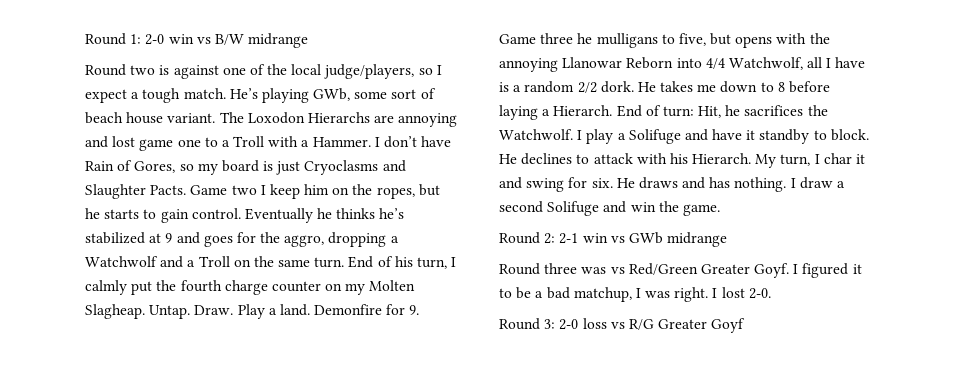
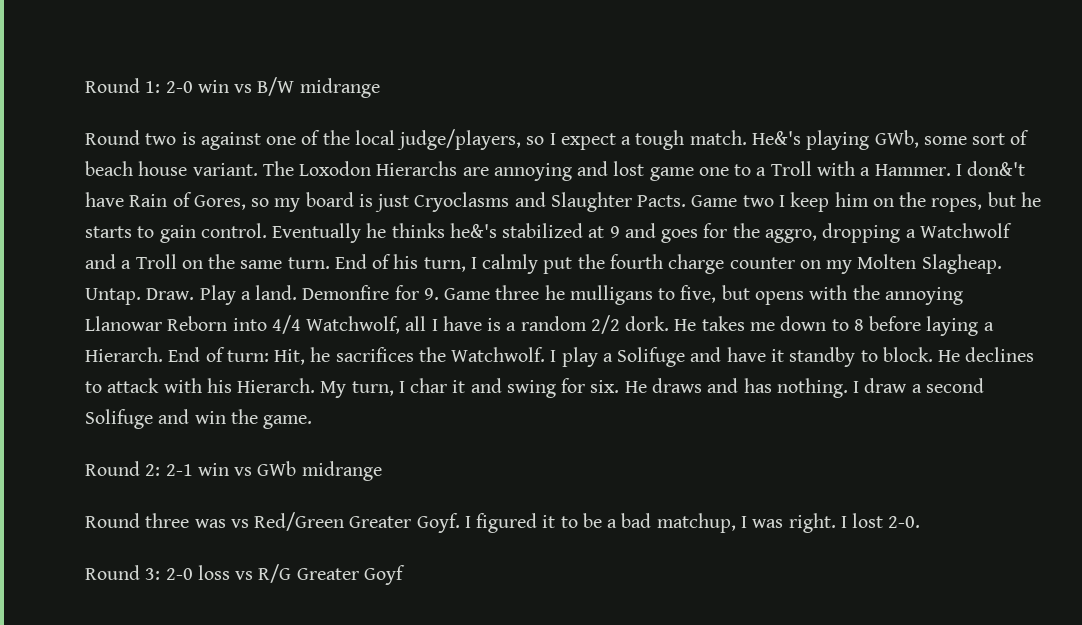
- He’s playing GWb, some sort of beach house variant.
+ He&'s playing GWb, some sort of beach house variant.
- I don’t have Rain of Gores, so my board is just Cryoclasms and Slaughter Pacts.
+ I don&'t have Rain of Gores, so my board is just Cryoclasms and Slaughter Pacts.
- Eventually he thinks he’s stabilized at 9 and goes for the aggro, dropping a Watchwolf and a Troll on the same turn.
+ Eventually he thinks he&'s stabilized at 9 and goes for the aggro, dropping a Watchwolf and a Troll on the same turn.

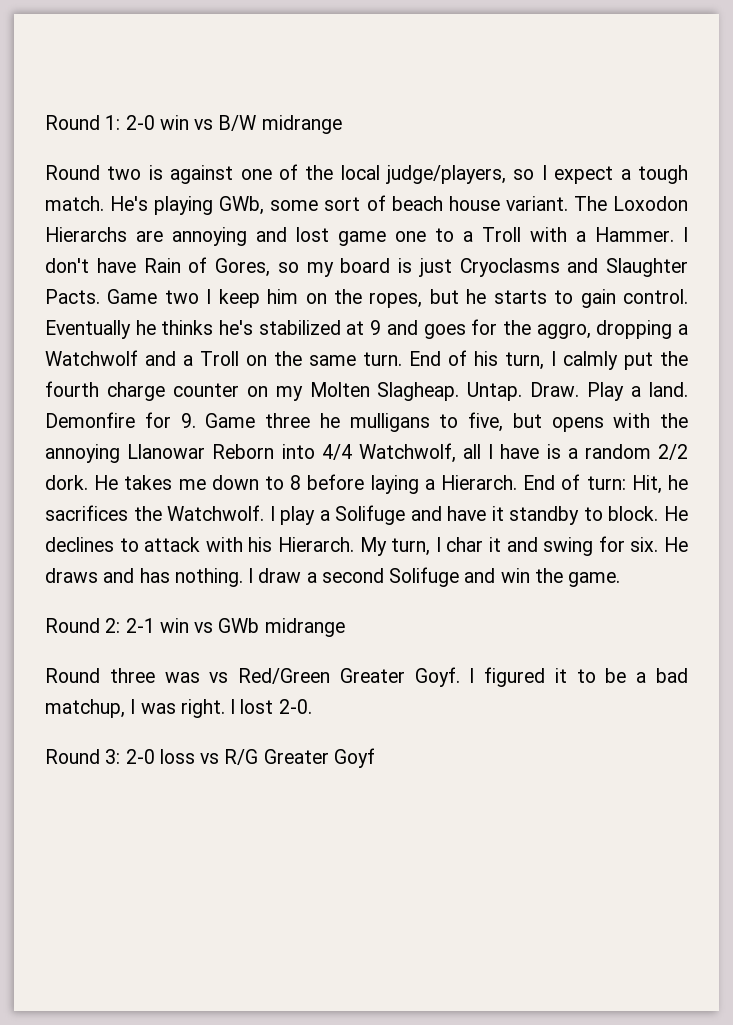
- He&'s playing GWb, some sort of beach house variant.
+ He's playing GWb, some sort of beach house variant.
- I don&'t have Rain of Gores, so my board is just Cryoclasms and Slaughter Pacts.
+ I don't have Rain of Gores, so my board is just Cryoclasms and Slaughter Pacts.
- Eventually he thinks he&'s stabilized at 9 and goes for the aggro, dropping a Watchwolf and a Troll on the same turn.
+ Eventually he thinks he's stabilized at 9 and goes for the aggro, dropping a Watchwolf and a Troll on the same turn.

